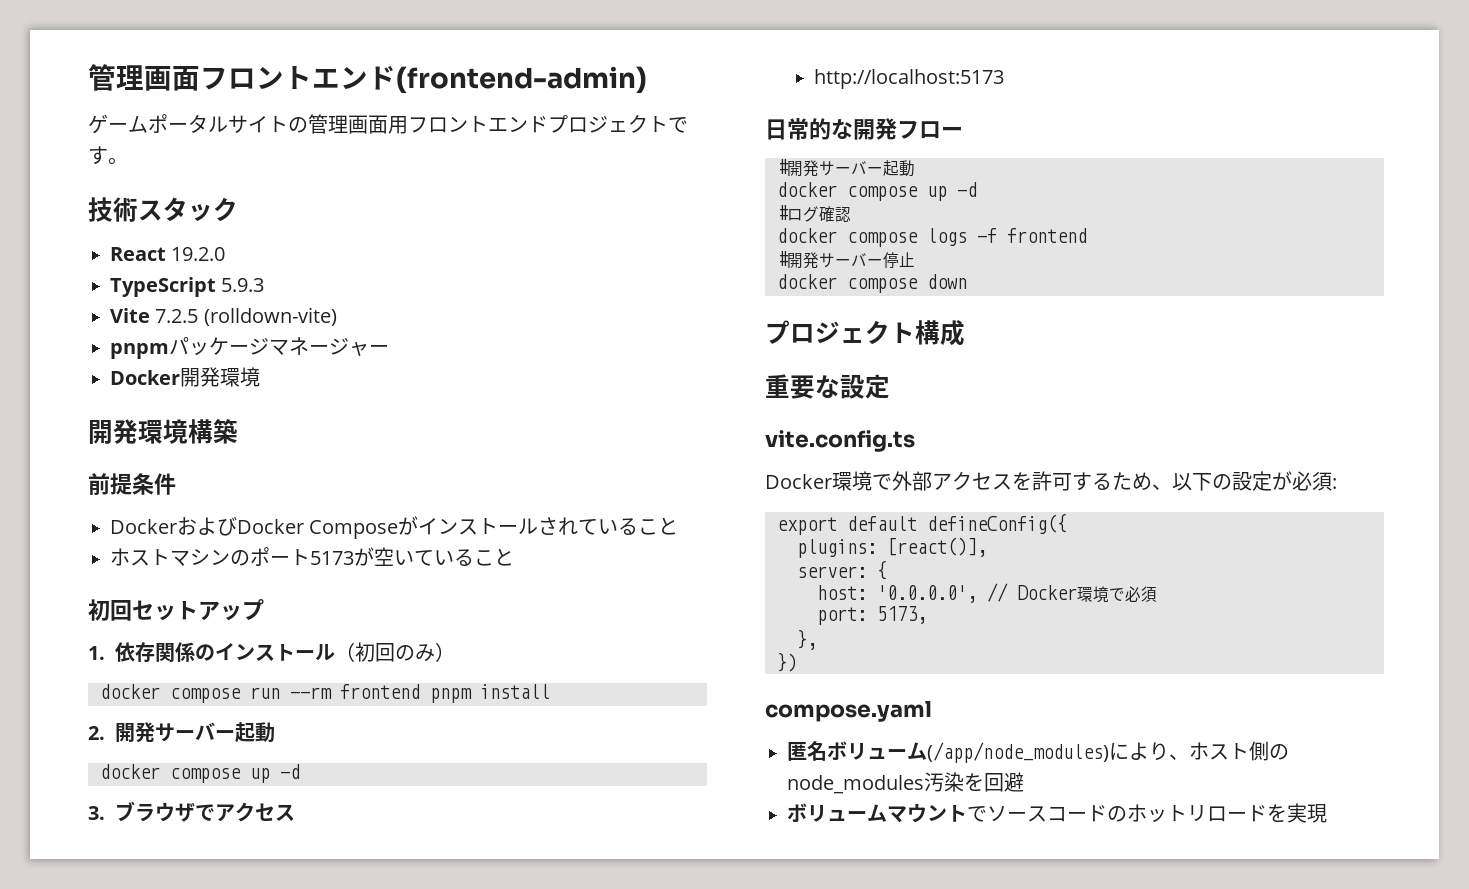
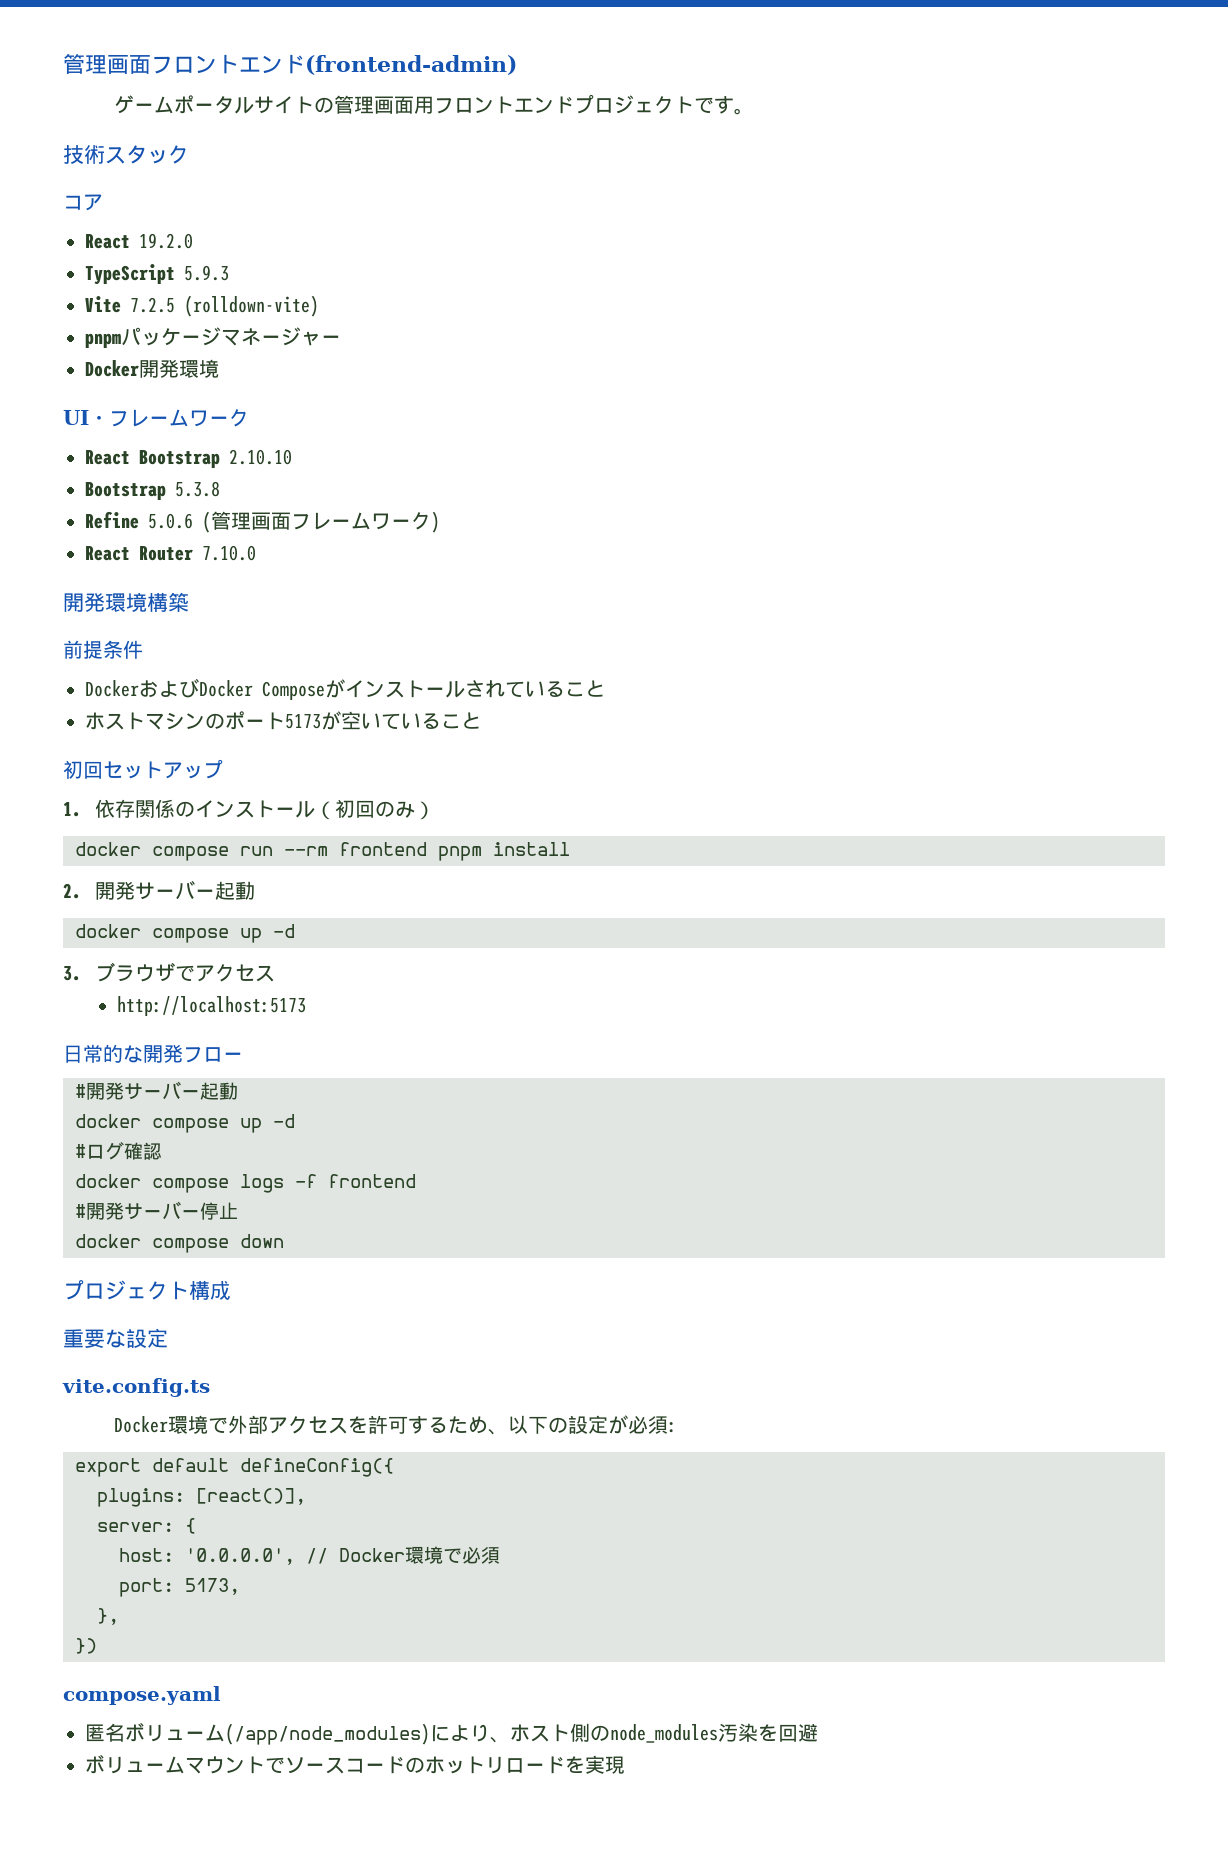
+ コア
+ UI・フレームワーク
+ React Bootstrap 2.10.10
+ Bootstrap 5.3.8
+ Refine 5.0.6 (管理画面フレームワーク)
+ React Router 7.10.0

